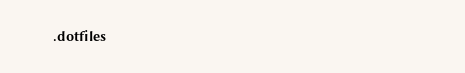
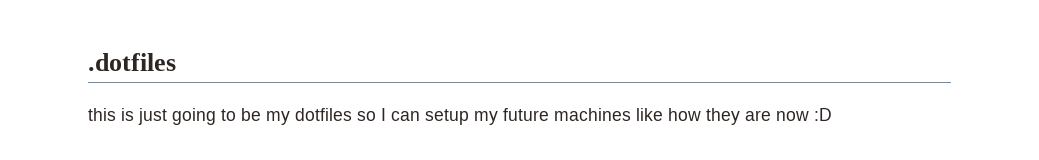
+ this is just going to be my dotfiles so I can setup my future machines like how they are now :D

